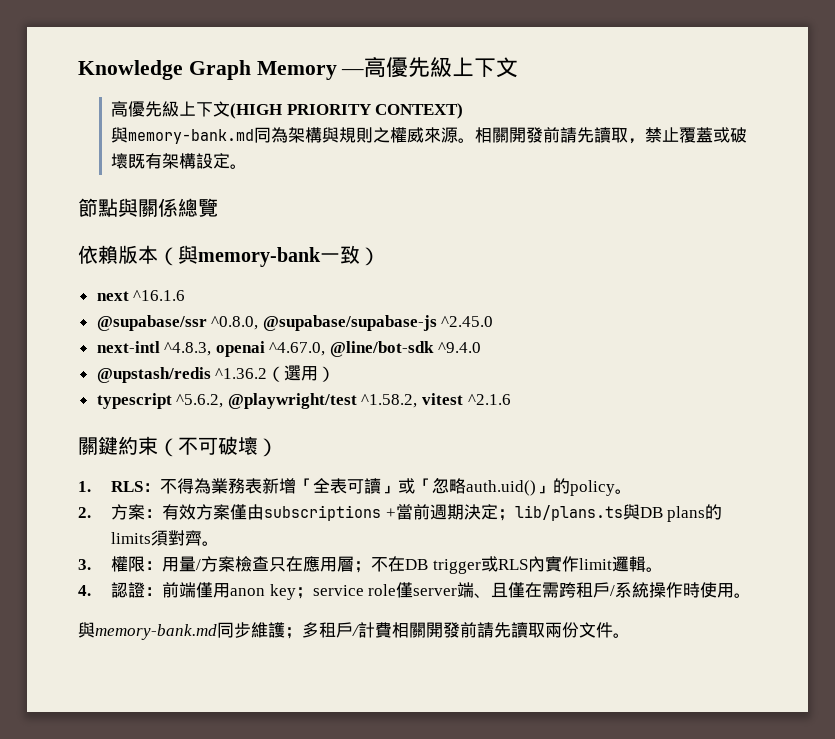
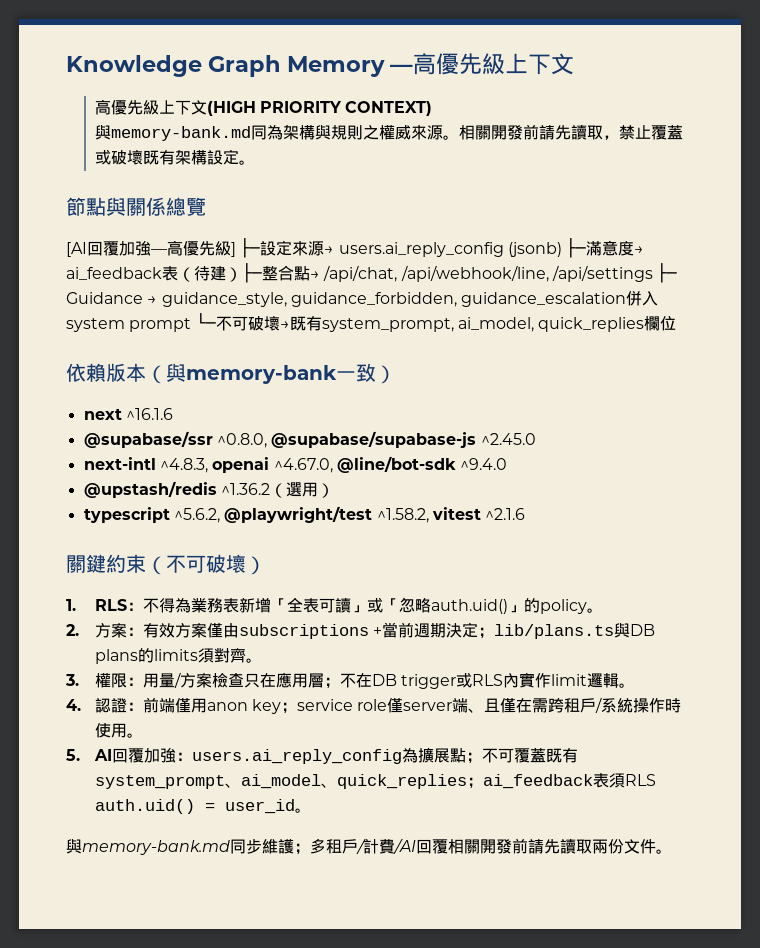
+ [AI回覆加強—高優先級] ├─設定來源→ users.ai_reply_config (jsonb) ├─滿意度→ ai_feedback表（待建）├─整合點→ /api/chat, /api/webhook/line, /api/settings ├─ Guidance → guidance_style, guidance_forbidden, guidance_escalation併入system prompt └─不可破壞→既有system_prompt, ai_model, quick_replies欄位
+ 5. AI回覆加強：users.ai_reply_config為擴展點；不可覆蓋既有system_prompt、ai_model、quick_replies；ai_feedback表須RLS auth.uid() = user_id。
- 與memory-bank.md同步維護；多租戶/計費相關開發前請先讀取兩份文件。
+ 與memory-bank.md同步維護；多租戶/計費/AI回覆相關開發前請先讀取兩份文件。

